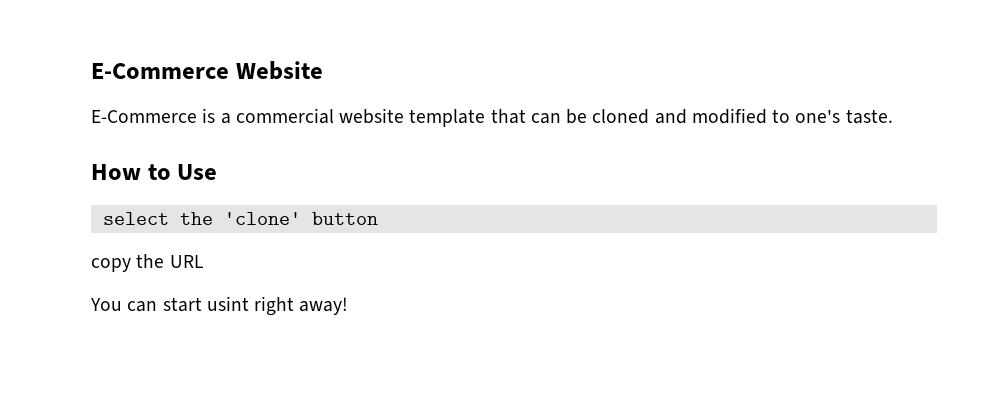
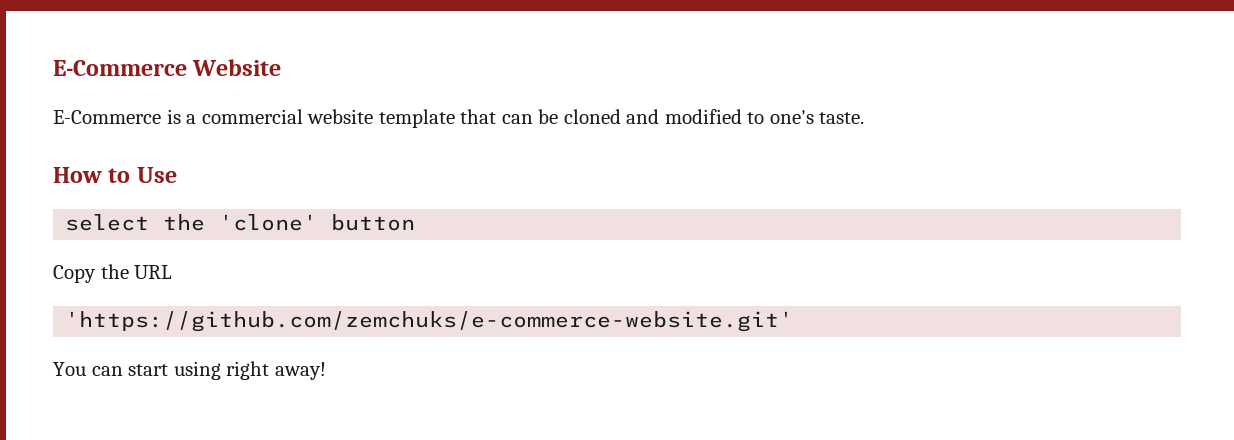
- copy the URL
+ Copy the URL
+ 'https://github.com/zemchuks/e-commerce-website.git'
- You can start usint right away!
+ You can start using right away!

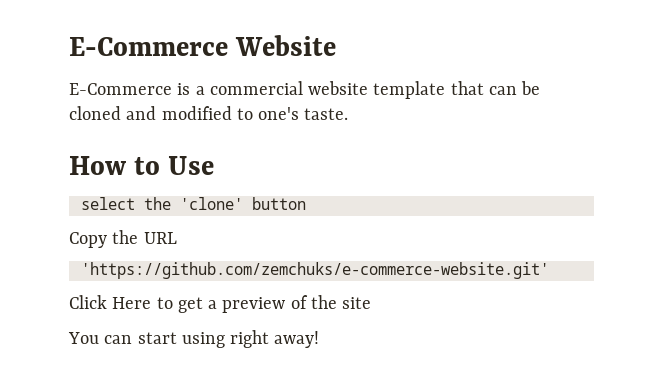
+ Click Here to get a preview of the site

